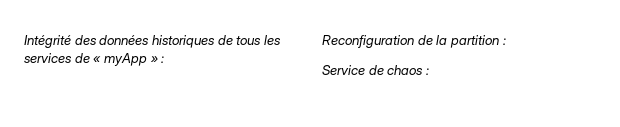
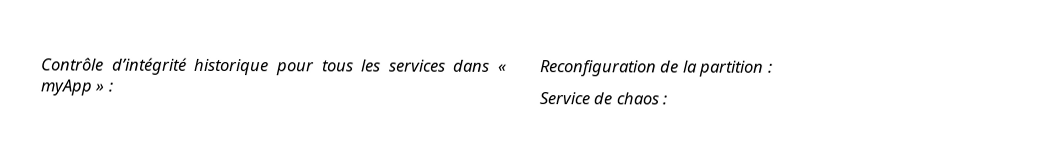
- Intégrité des données historiques de tous les services de « myApp » :
+ Contrôle d’intégrité historique pour tous les services dans « myApp » :

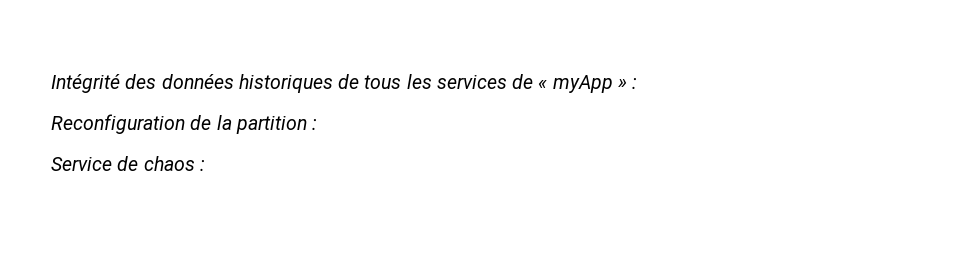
- Contrôle d’intégrité historique pour tous les services dans « myApp » :
+ Intégrité des données historiques de tous les services de « myApp » :

